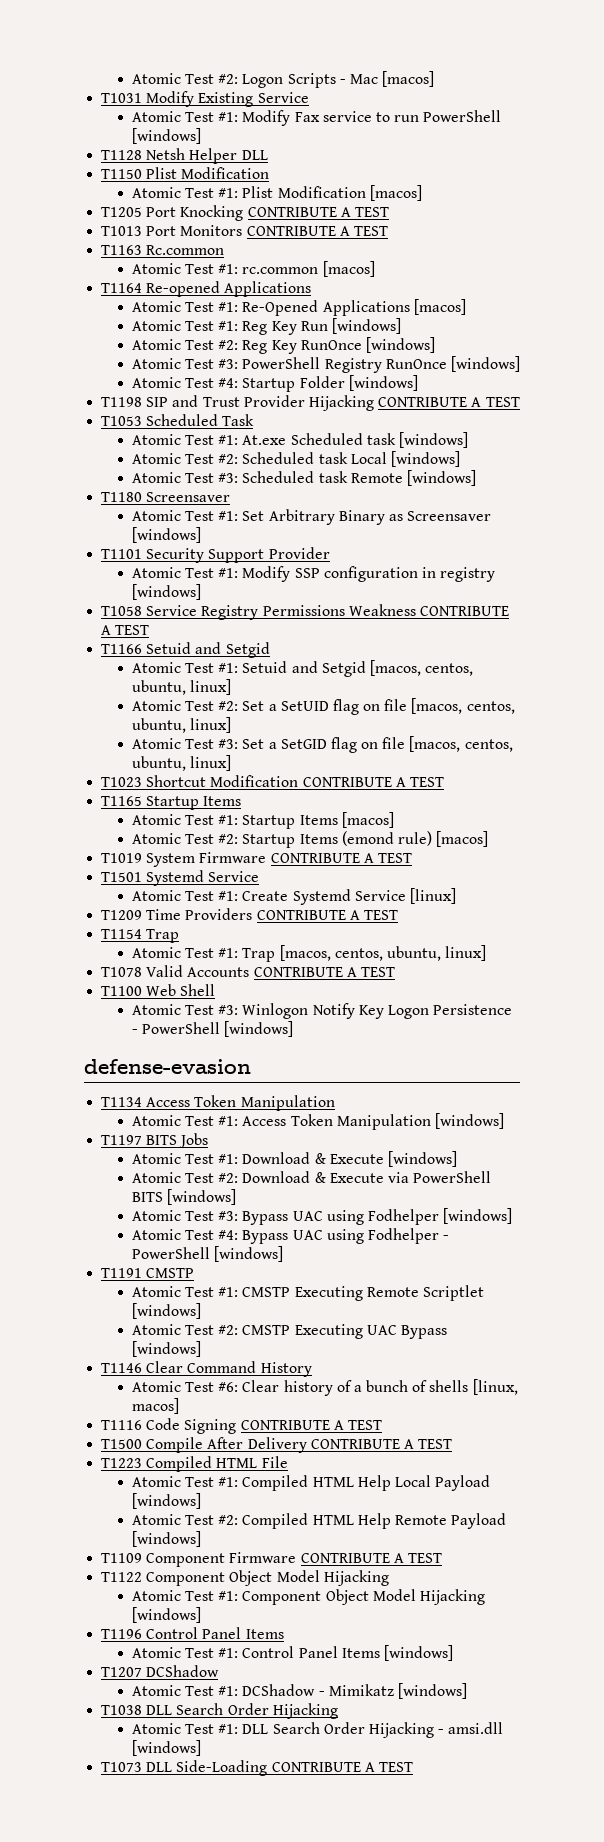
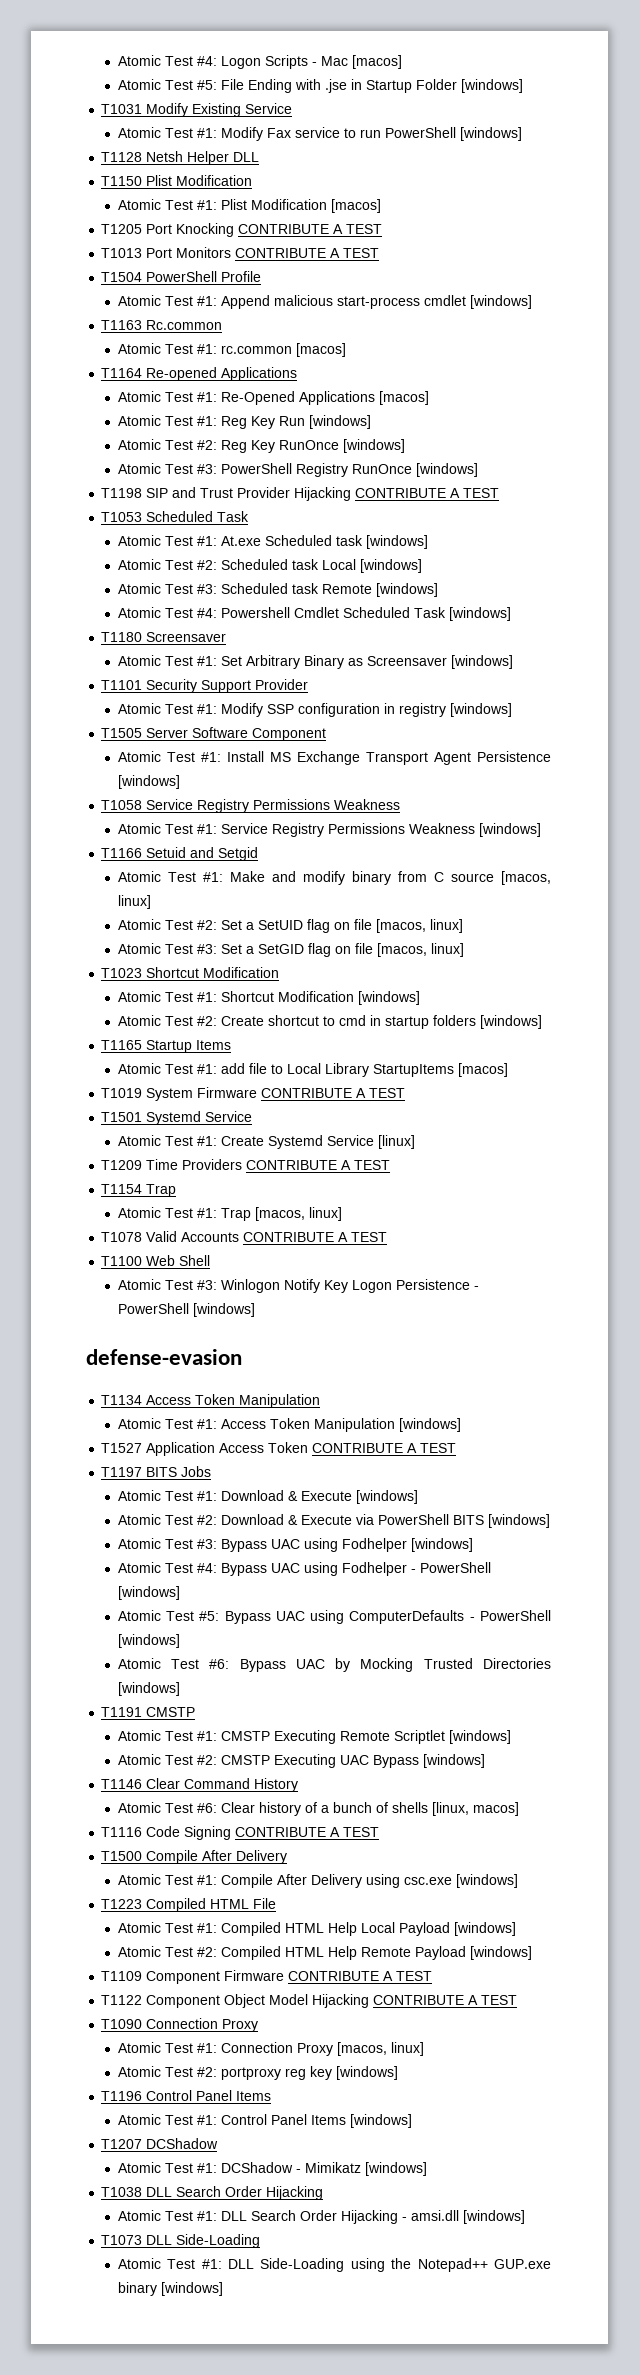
- Atomic Test #2: Logon Scripts - Mac [macos]
+ Atomic Test #4: Logon Scripts - Mac [macos]
+ Atomic Test #5: File Ending with .jse in Startup Folder [windows]
+ T1504 PowerShell Profile
+ Atomic Test #1: Append malicious start-process cmdlet [windows]
- Atomic Test #4: Startup Folder [windows]
+ Atomic Test #4: Powershell Cmdlet Scheduled Task [windows]
+ T1505 Server Software Component
+ Atomic Test #1: Install MS Exchange Transport Agent Persistence [windows]
- T1058 Service Registry Permissions Weakness CONTRIBUTE A TEST
+ T1058 Service Registry Permissions Weakness
+ Atomic Test #1: Service Registry Permissions Weakness [windows]
- Atomic Test #1: Setuid and Setgid [macos, centos, ubuntu, linux]
+ Atomic Test #1: Make and modify binary from C source [macos, linux]
- Atomic Test #2: Set a SetUID flag on file [macos, centos, ubuntu, linux]
+ Atomic Test #2: Set a SetUID flag on file [macos, linux]
- Atomic Test #3: Set a SetGID flag on file [macos, centos, ubuntu, linux]
+ Atomic Test #3: Set a SetGID flag on file [macos, linux]
- T1023 Shortcut Modification CONTRIBUTE A TEST
+ T1023 Shortcut Modification
+ Atomic Test #1: Shortcut Modification [windows]
+ Atomic Test #2: Create shortcut to cmd in startup folders [windows]
- Atomic Test #1: Startup Items [macos]
- Atomic Test #2: Startup Items (emond rule) [macos]
+ Atomic Test #1: add file to Local Library StartupItems [macos]
- Atomic Test #1: Trap [macos, centos, ubuntu, linux]
+ Atomic Test #1: Trap [macos, linux]
+ T1527 Application Access Token CONTRIBUTE A TEST
+ Atomic Test #5: Bypass UAC using ComputerDefaults - PowerShell [windows]
+ Atomic Test #6: Bypass UAC by Mocking Trusted Directories [windows]
- T1500 Compile After Delivery CONTRIBUTE A TEST
+ T1500 Compile After Delivery
+ Atomic Test #1: Compile After Delivery using csc.exe [windows]
- T1122 Component Object Model Hijacking
- Atomic Test #1: Component Object Model Hijacking [windows]
+ T1122 Component Object Model Hijacking CONTRIBUTE A TEST
+ T1090 Connection Proxy
+ Atomic Test #1: Connection Proxy [macos, linux]
+ Atomic Test #2: portproxy reg key [windows]
- T1073 DLL Side-Loading CONTRIBUTE A TEST
+ T1073 DLL Side-Loading
+ Atomic Test #1: DLL Side-Loading using the Notepad++ GUP.exe binary [windows]

